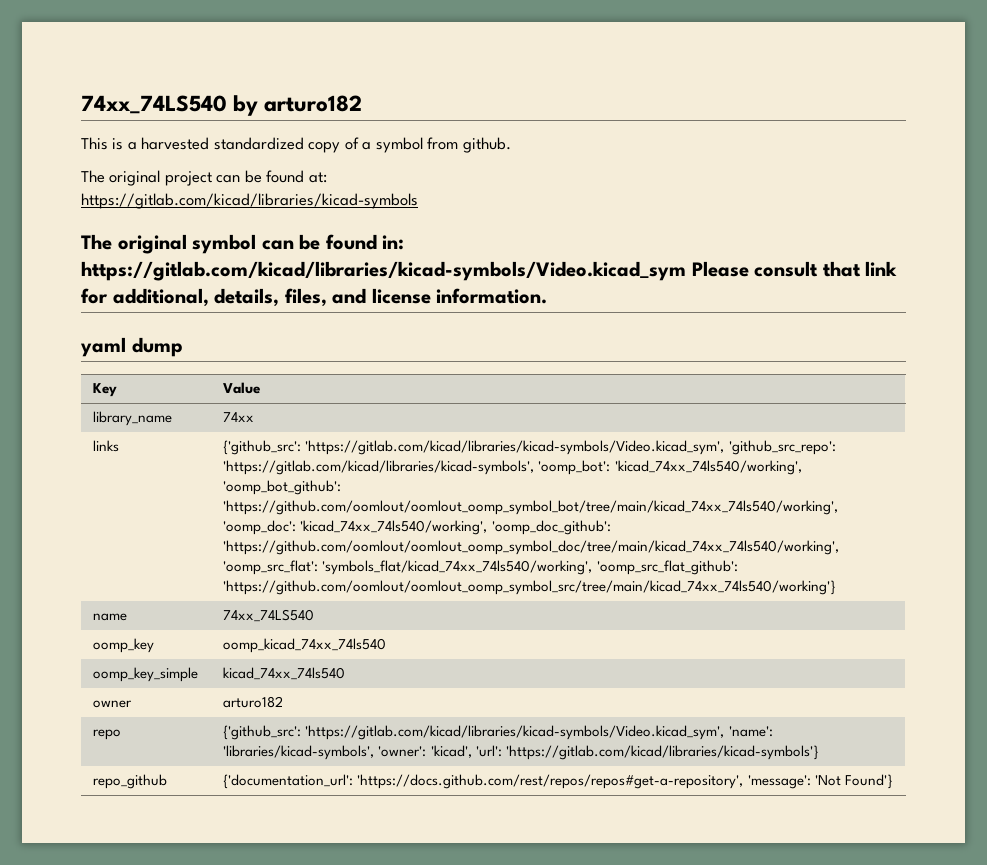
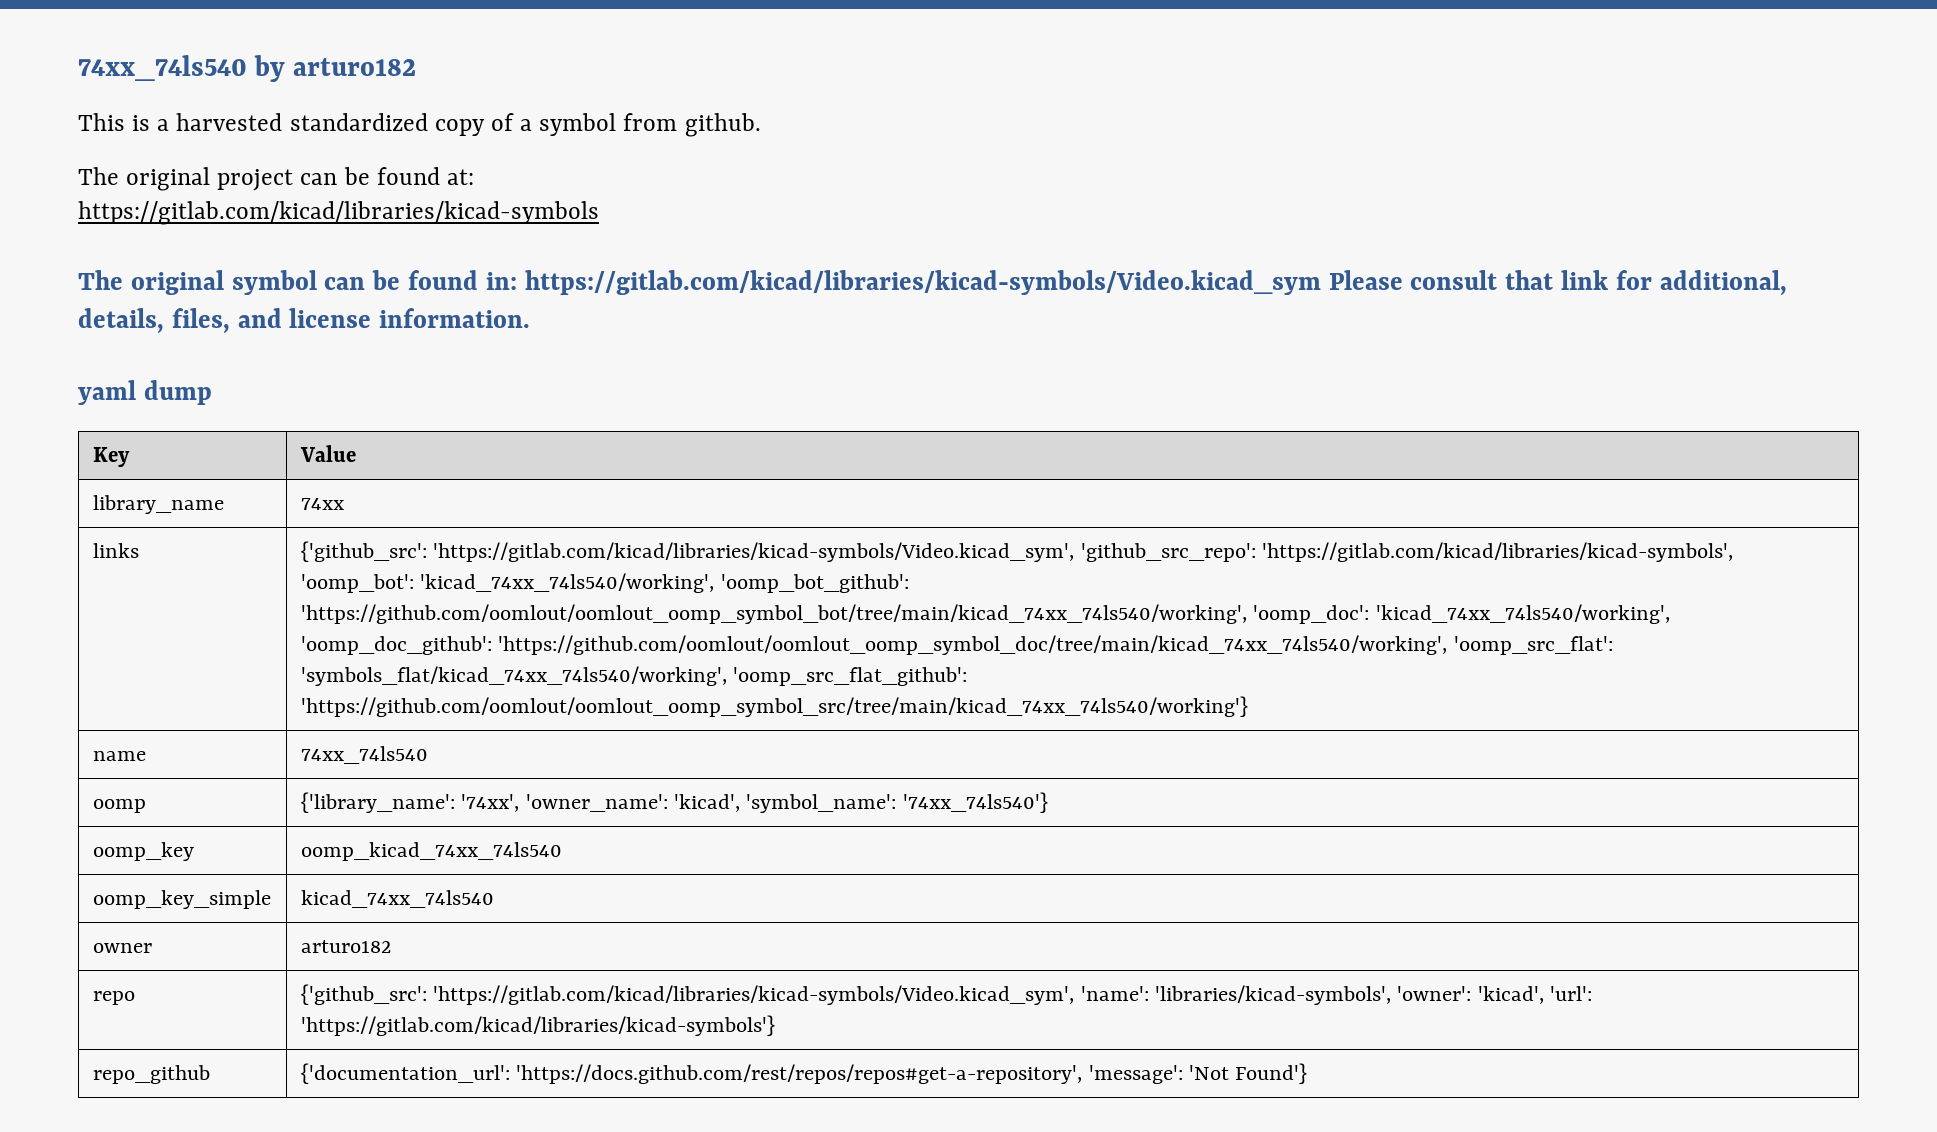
- 74xx_74LS540 by arturo182
+ 74xx_74ls540 by arturo182
- name | 74xx_74LS540
+ name | 74xx_74ls540
+ oomp | {'library_name': '74xx', 'owner_name': 'kicad', 'symbol_name': '74xx_74ls540'}

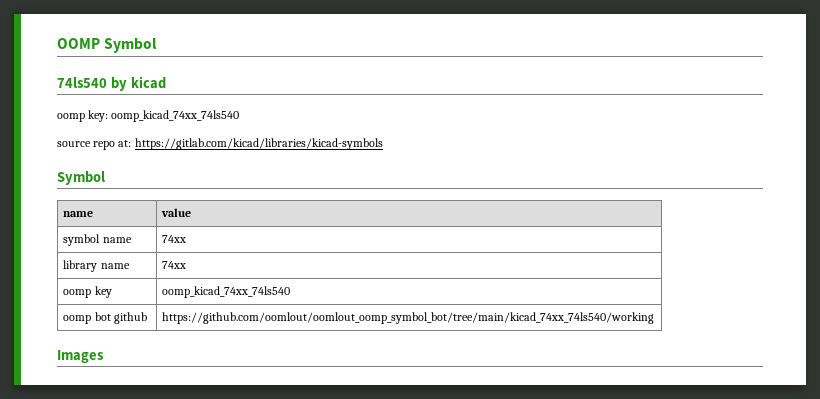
- 74xx_74ls540 by arturo182
- This is a harvested standardized copy of a symbol from github.
- The original project can be found at:
- https://gitlab.com/kicad/libraries/kicad-symbols
- The original symbol can be found in: https://gitlab.com/kicad/libraries/kicad-symbols/Video.kicad_sym Please consult that link for additional, details, files, and license information.
- yaml dump
- Key | Value
- library_name | 74xx
- links | {'github_src': 'https://gitlab.com/kicad/libraries/kicad-symbols/Video.kicad_sym', 'github_src_repo': 'https://gitlab.com/kicad/libraries/kicad-symbols', 'oomp_bot': 'kicad_74xx_74ls540/working', 'oomp_bot_github': 'https://github.com/oomlout/oomlout_oomp_symbol_bot/tree/main/kicad_74xx_74ls540/working', 'oomp_doc': 'kicad_74xx_74ls540/working', 'oomp_doc_github': 'https://github.com/oomlout/oomlout_oomp_symbol_doc/tree/main/kicad_74xx_74ls540/working', 'oomp_src_flat': 'symbols_flat/kicad_74xx_74ls540/working', 'oomp_src_flat_github': 'https://github.com/oomlout/oomlout_oomp_symbol_src/tree/main/kicad_74xx_74ls540/working'}
- name | 74xx_74ls540
- oomp | {'library_name': '74xx', 'owner_name': 'kicad', 'symbol_name': '74xx_74ls540'}
- oomp_key | oomp_kicad_74xx_74ls540
- oomp_key_simple | kicad_74xx_74ls540
- owner | arturo182
- repo | {'github_src': 'https://gitlab.com/kicad/libraries/kicad-symbols/Video.kicad_sym', 'name': 'libraries/kicad-symbols', 'owner': 'kicad', 'url': 'https://gitlab.com/kicad/libraries/kicad-symbols'}
- repo_github | {'documentation_url': 'https://docs.github.com/rest/repos/repos#get-a-repository', 'message': 'Not Found'}
+ OOMP Symbol
+ 74ls540 by kicad
+ oomp key: oomp_kicad_74xx_74ls540
+ source repo at: https://gitlab.com/kicad/libraries/kicad-symbols
+ Symbol
+ name | value
+ symbol name | 74xx
+ library name | 74xx
+ oomp key | oomp_kicad_74xx_74ls540
+ oomp bot github | https://github.com/oomlout/oomlout_oomp_symbol_bot/tree/main/kicad_74xx_74ls540/working
+ Images

